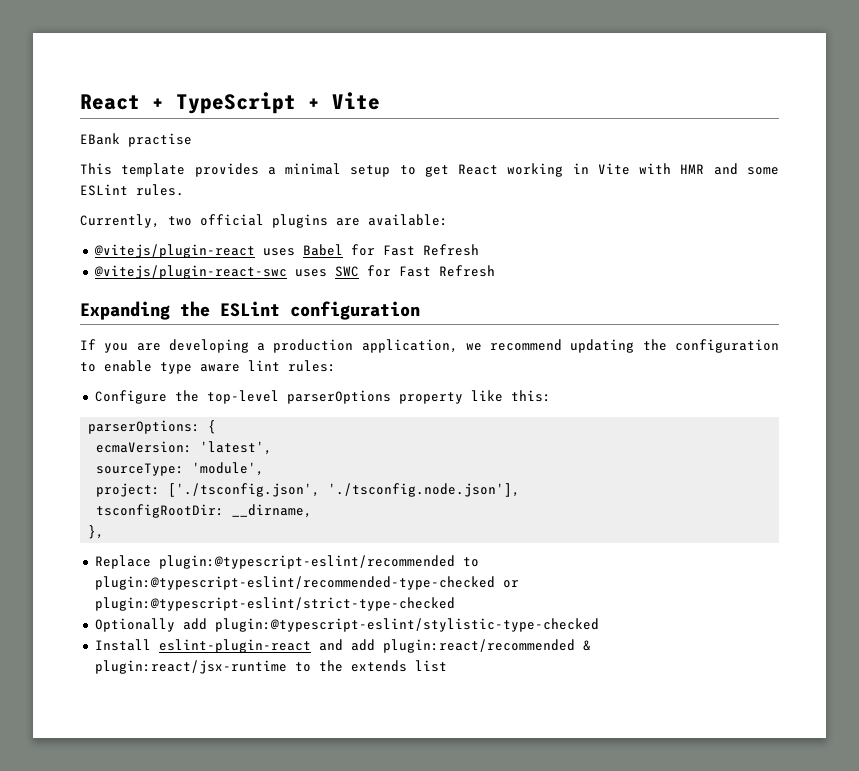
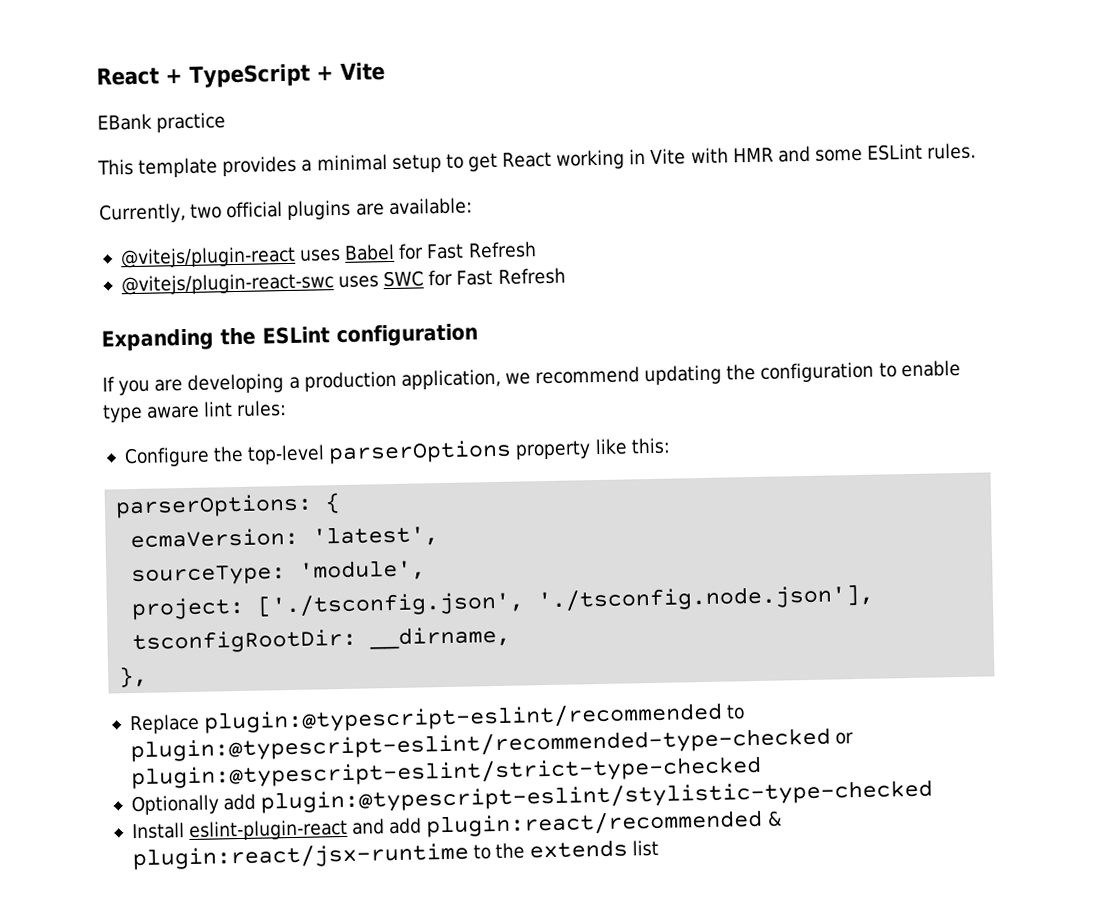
- EBank practise
+ EBank practice

